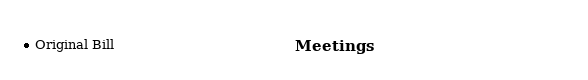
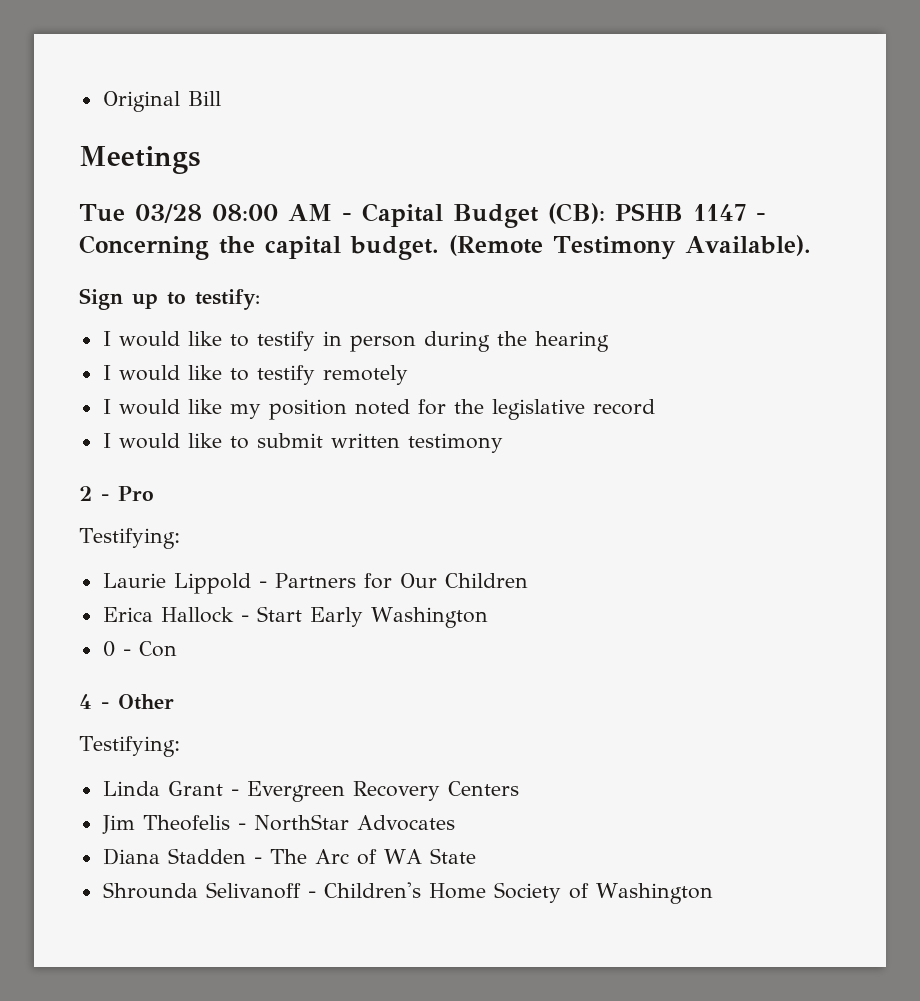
+ Tue 03/28 08:00 AM - Capital Budget (CB): PSHB 1147 - Concerning the capital budget. (Remote Testimony Available).
+ Sign up to testify:
+ I would like to testify in person during the hearing
+ I would like to testify remotely
+ I would like my position noted for the legislative record
+ I would like to submit written testimony
+ 2 - Pro
+ Testifying:
+ Laurie Lippold - Partners for Our Children
+ Erica Hallock - Start Early Washington
+ 0 - Con
+ 4 - Other
+ Testifying:
+ Linda Grant - Evergreen Recovery Centers
+ Jim Theofelis - NorthStar Advocates
+ Diana Stadden - The Arc of WA State
+ Shrounda Selivanoff - Children's Home Society of Washington

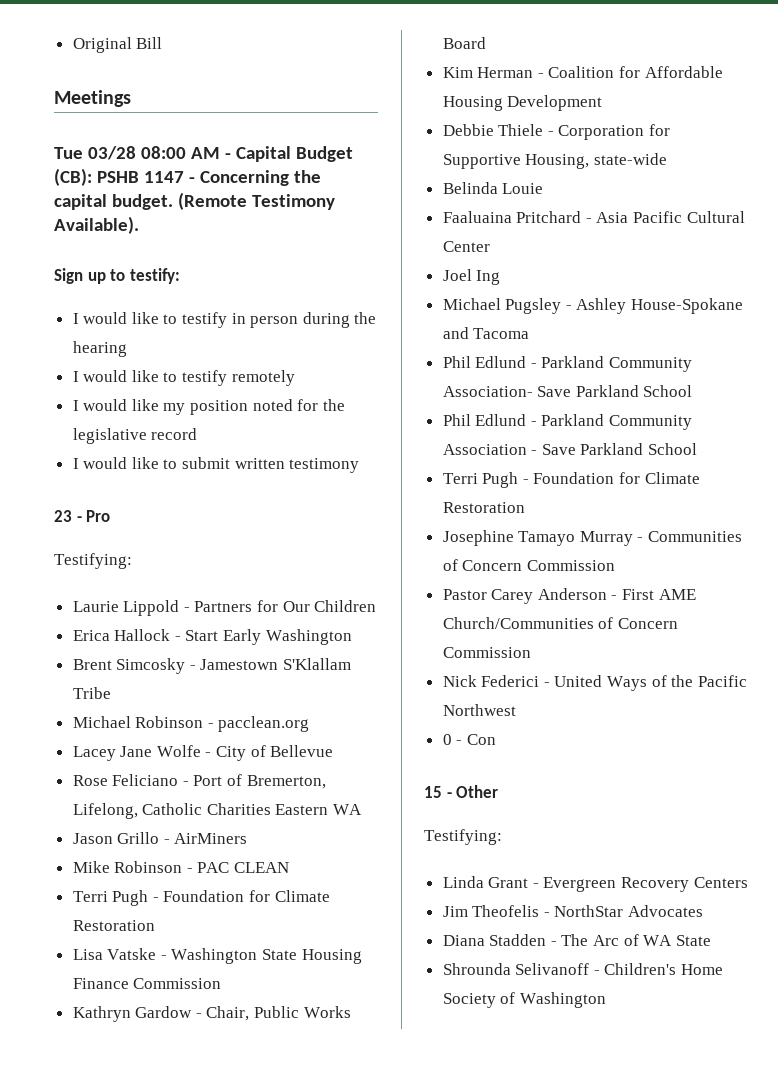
- 2 - Pro
+ 23 - Pro
+ Brent Simcosky - Jamestown S'Klallam Tribe
+ Michael Robinson - pacclean.org
+ Lacey Jane Wolfe - City of Bellevue
+ Rose Feliciano - Port of Bremerton, Lifelong, Catholic Charities Eastern WA
+ Jason Grillo - AirMiners
+ Mike Robinson - PAC CLEAN
+ Terri Pugh - Foundation for Climate Restoration
+ Lisa Vatske - Washington State Housing Finance Commission
+ Kathryn Gardow - Chair, Public Works Board
+ Kim Herman - Coalition for Affordable Housing Development
+ Debbie Thiele - Corporation for Supportive Housing, state-wide
+ Belinda Louie
+ Faaluaina Pritchard - Asia Pacific Cultural Center
+ Joel Ing
+ Michael Pugsley - Ashley House-Spokane and Tacoma
+ Phil Edlund - Parkland Community Association- Save Parkland School
+ Phil Edlund - Parkland Community Association - Save Parkland School
+ Terri Pugh - Foundation for Climate Restoration
+ Josephine Tamayo Murray - Communities of Concern Commission
+ Pastor Carey Anderson - First AME Church/Communities of Concern Commission
+ Nick Federici - United Ways of the Pacific Northwest
- 4 - Other
+ 15 - Other

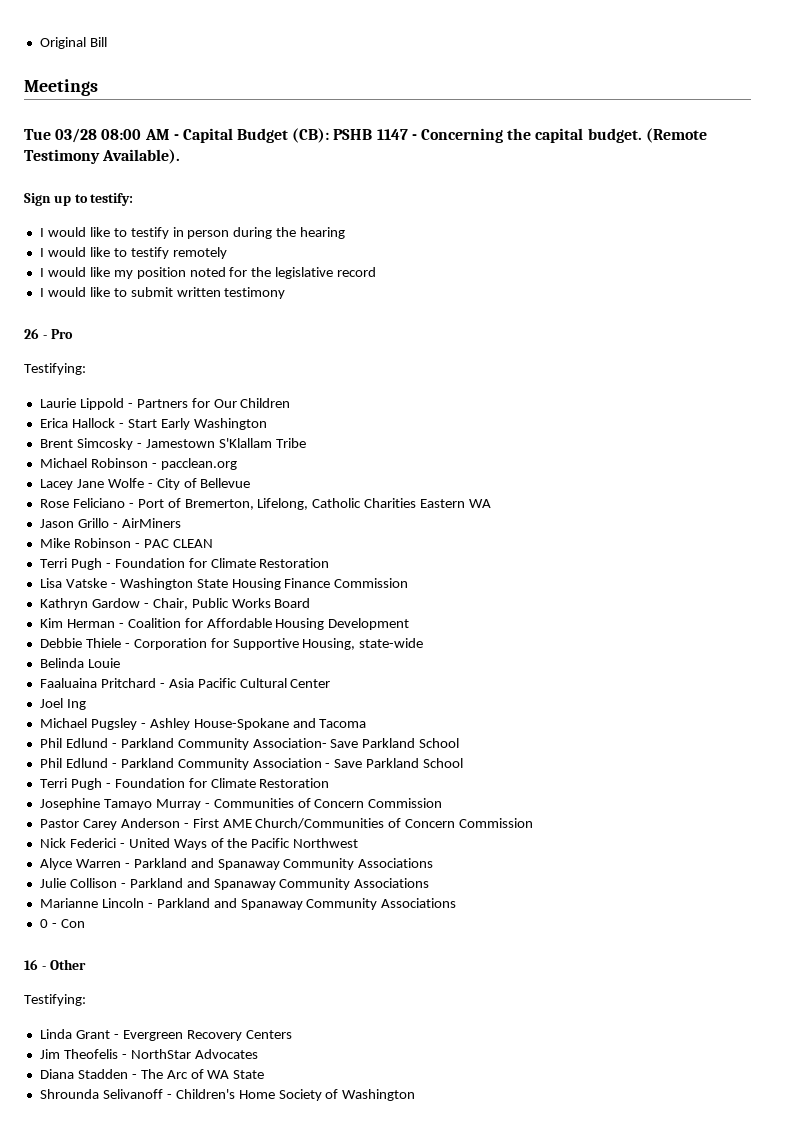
- 23 - Pro
+ 26 - Pro
+ Alyce Warren - Parkland and Spanaway Community Associations
+ Julie Collison - Parkland and Spanaway Community Associations
+ Marianne Lincoln - Parkland and Spanaway Community Associations
- 15 - Other
+ 16 - Other

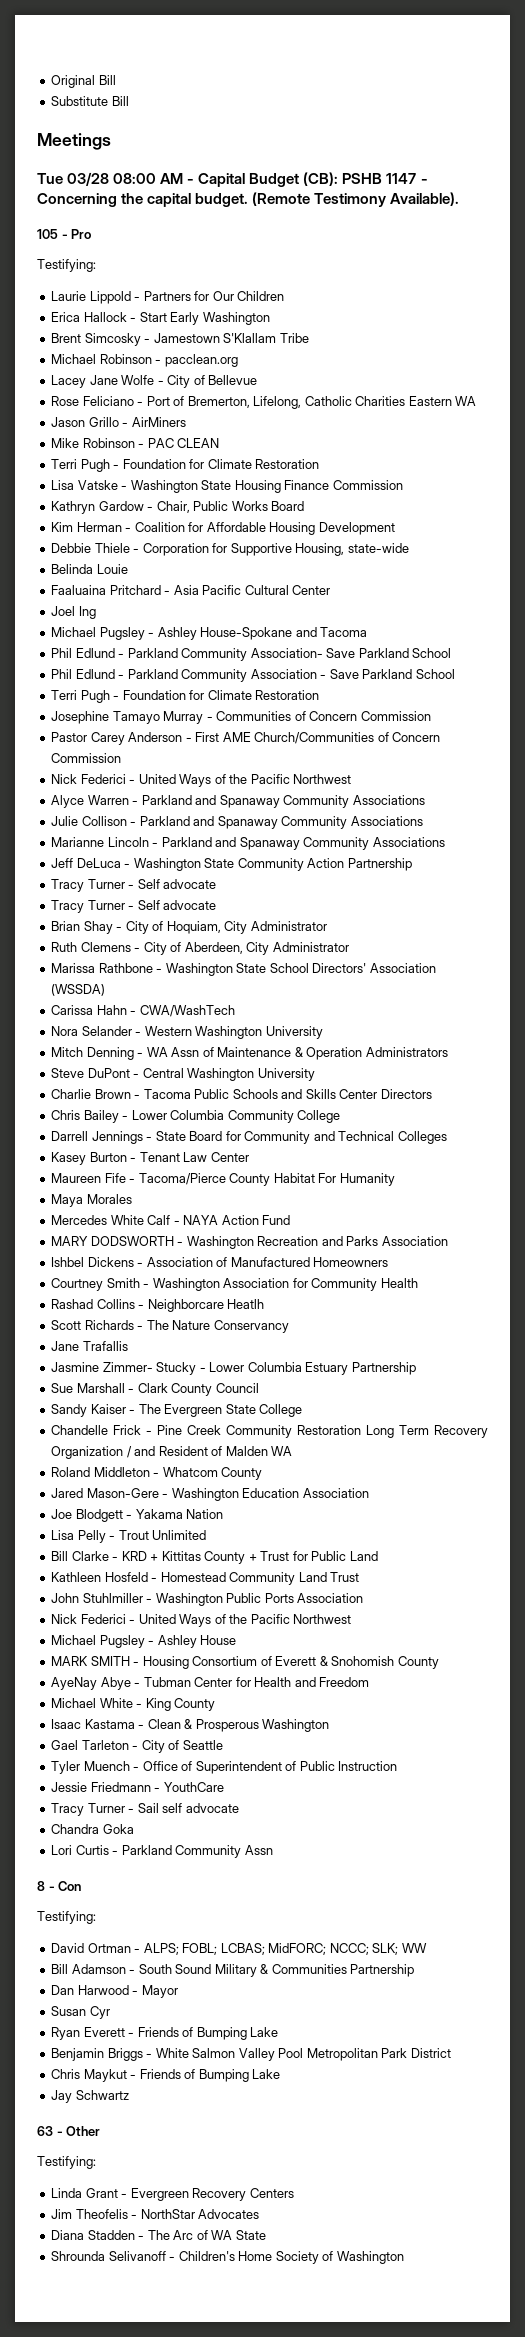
+ Substitute Bill
- Sign up to testify:
- I would like to testify in person during the hearing
- I would like to testify remotely
- I would like my position noted for the legislative record
- I would like to submit written testimony
- 26 - Pro
+ 105 - Pro
- 0 - Con
- 16 - Other
+ Jeff DeLuca - Washington State Community Action Partnership
+ Tracy Turner - Self advocate
+ Tracy Turner - Self advocate
+ Brian Shay - City of Hoquiam, City Administrator
+ Ruth Clemens - City of Aberdeen, City Administrator
+ Marissa Rathbone - Washington State School Directors' Association (WSSDA)
+ Carissa Hahn - CWA/WashTech
+ Nora Selander - Western Washington University
+ Mitch Denning - WA Assn of Maintenance & Operation Administrators
+ Steve DuPont - Central Washington University
+ Charlie Brown - Tacoma Public Schools and Skills Center Directors
+ Chris Bailey - Lower Columbia Community College
+ Darrell Jennings - State Board for Community and Technical Colleges
+ Kasey Burton - Tenant Law Center
+ Maureen Fife - Tacoma/Pierce County Habitat For Humanity
+ Maya Morales
+ Mercedes White Calf - NAYA Action Fund
+ MARY DODSWORTH - Washington Recreation and Parks Association
+ Ishbel Dickens - Association of Manufactured Homeowners
+ Courtney Smith - Washington Association for Community Health
+ Rashad Collins - Neighborcare Heatlh
+ Scott Richards - The Nature Conservancy
+ Jane Trafallis
+ Jasmine Zimmer- Stucky - Lower Columbia Estuary Partnership
+ Sue Marshall - Clark County Council
+ Sandy Kaiser - The Evergreen State College
+ Chandelle Frick - Pine Creek Community Restoration Long Term Recovery Organization / and Resident of Malden WA
+ Roland Middleton - Whatcom County
+ Jared Mason-Gere - Washington Education Association
+ Joe Blodgett - Yakama Nation
+ Lisa Pelly - Trout Unlimited
+ Bill Clarke - KRD + Kittitas County + Trust for Public Land
+ Kathleen Hosfeld - Homestead Community Land Trust
+ John Stuhlmiller - Washington Public Ports Association
+ Nick Federici - United Ways of the Pacific Northwest
+ Michael Pugsley - Ashley House
+ MARK SMITH - Housing Consortium of Everett & Snohomish County
+ AyeNay Abye - Tubman Center for Health and Freedom
+ Michael White - King County
+ Isaac Kastama - Clean & Prosperous Washington
+ Gael Tarleton - City of Seattle
+ Tyler Muench - Office of Superintendent of Public Instruction
+ Jessie Friedmann - YouthCare
+ Tracy Turner - Sail self advocate
+ Chandra Goka
+ Lori Curtis - Parkland Community Assn
+ 8 - Con
+ Testifying:
+ David Ortman - ALPS; FOBL; LCBAS; MidFORC; NCCC; SLK; WW
+ Bill Adamson - South Sound Military & Communities Partnership
+ Dan Harwood - Mayor
+ Susan Cyr
+ Ryan Everett - Friends of Bumping Lake
+ Benjamin Briggs - White Salmon Valley Pool Metropolitan Park District
+ Chris Maykut - Friends of Bumping Lake
+ Jay Schwartz
+ 63 - Other

